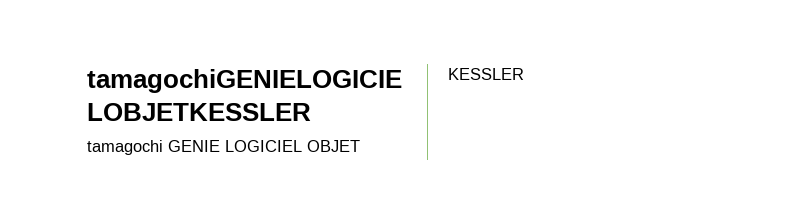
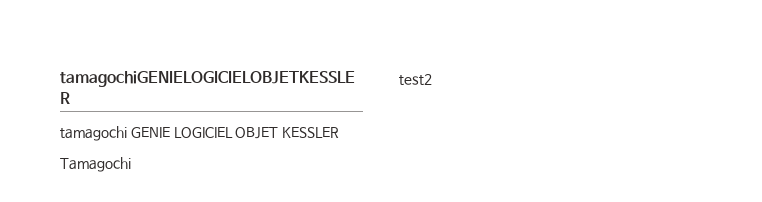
+ Tamagochi
+ test2

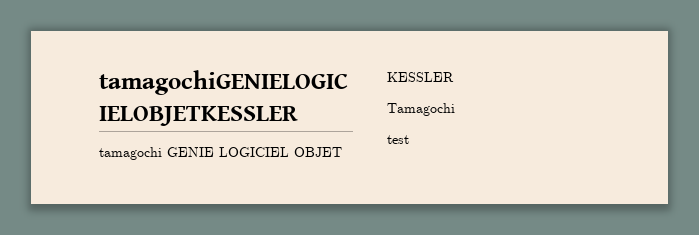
- test2
+ test

